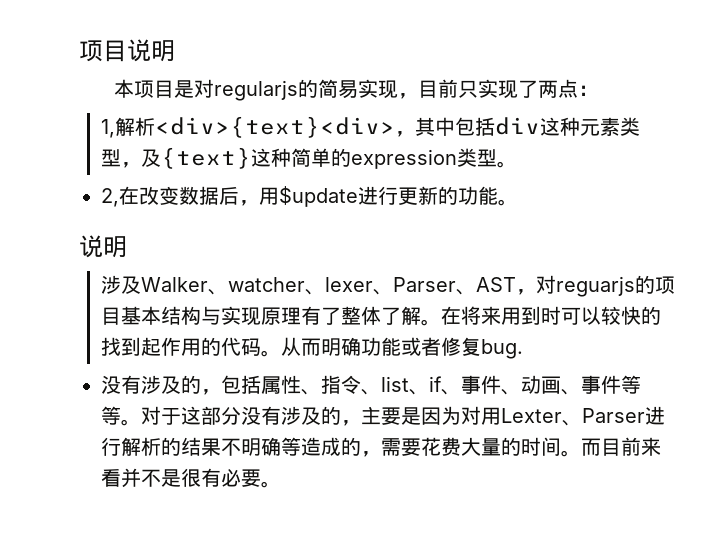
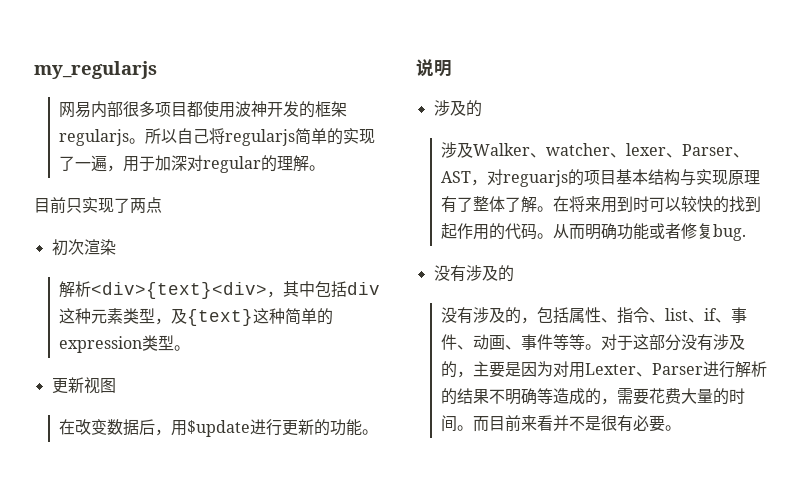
- 项目说明
- 本项目是对regularjs的简易实现，目前只实现了两点：
- 1,解析<div>{text}<div>，其中包括div这种元素类型，及{text}这种简单的expression类型。
+ my_regularjs
+ 网易内部很多项目都使用波神开发的框架regularjs。所以自己将regularjs简单的实现了一遍，用于加深对regular的理解。
+ 目前只实现了两点
+ 初次渲染
+ 解析<div>{text}<div>，其中包括div这种元素类型，及{text}这种简单的expression类型。
- 2,在改变数据后，用$update进行更新的功能。
+ 更新视图
+ 在改变数据后，用$update进行更新的功能。
  说明
+ 涉及的
  从而明确功能或者修复bug.
+ 没有涉及的

